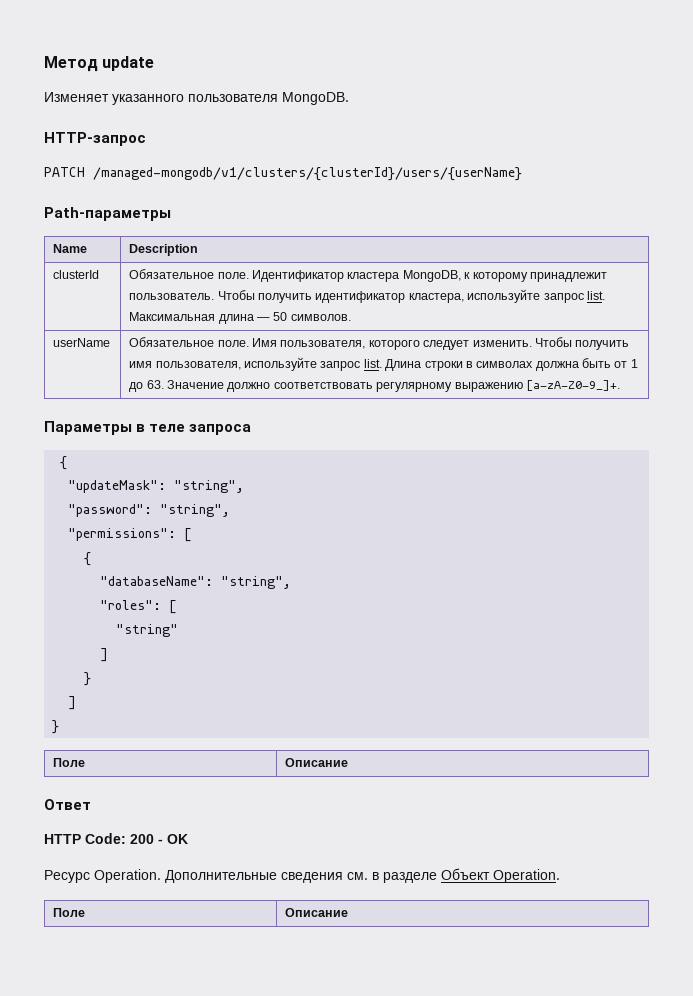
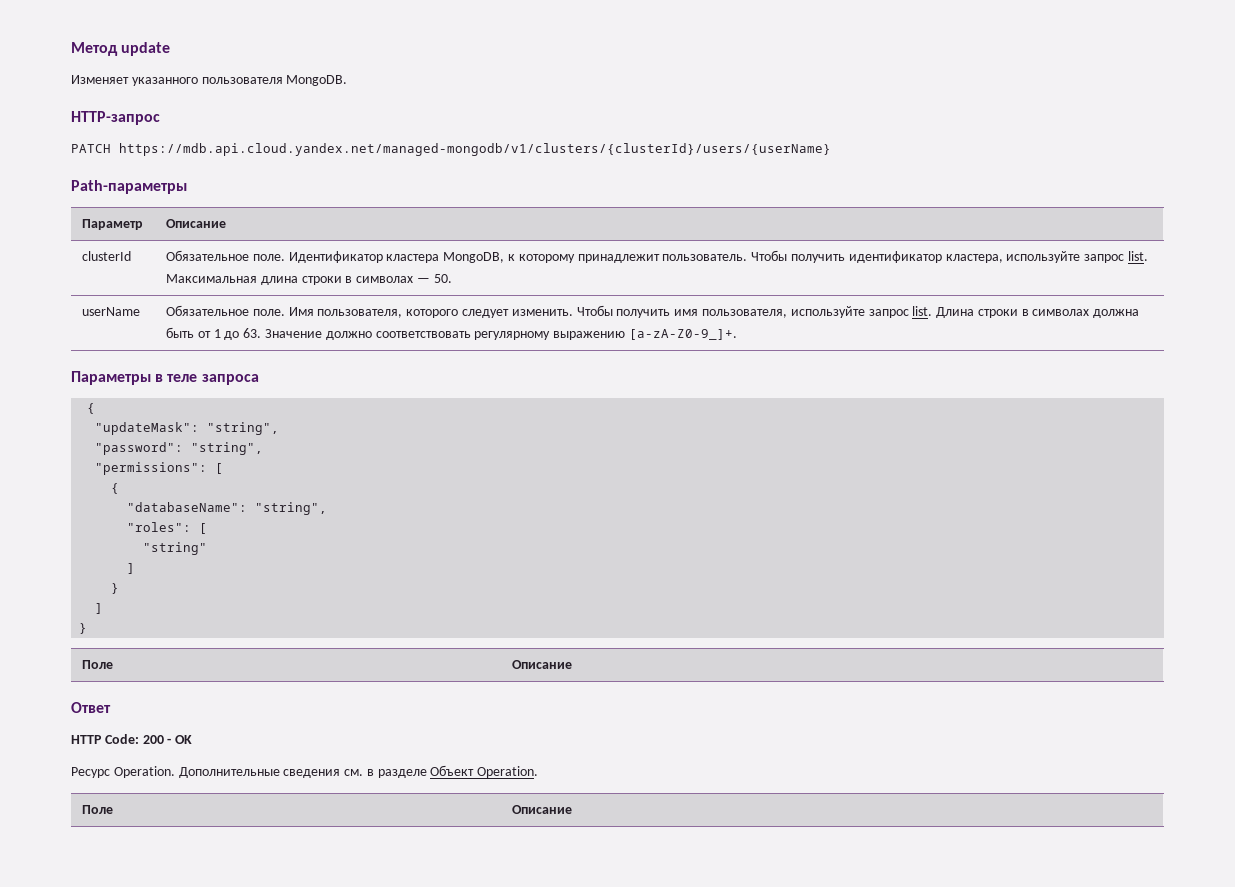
- PATCH /managed-mongodb/v1/clusters/{clusterId}/users/{userName}
+ PATCH https://mdb.api.cloud.yandex.net/managed-mongodb/v1/clusters/{clusterId}/users/{userName}
- Name | Description
+ Параметр | Описание
- clusterId | Обязательное поле. Идентификатор кластера MongoDB, к которому принадлежит пользователь. Чтобы получить идентификатор кластера, используйте запрос list. Максимальная длина — 50 символов.
+ clusterId | Обязательное поле. Идентификатор кластера MongoDB, к которому принадлежит пользователь. Чтобы получить идентификатор кластера, используйте запрос list. Максимальная длина строки в символах — 50.

